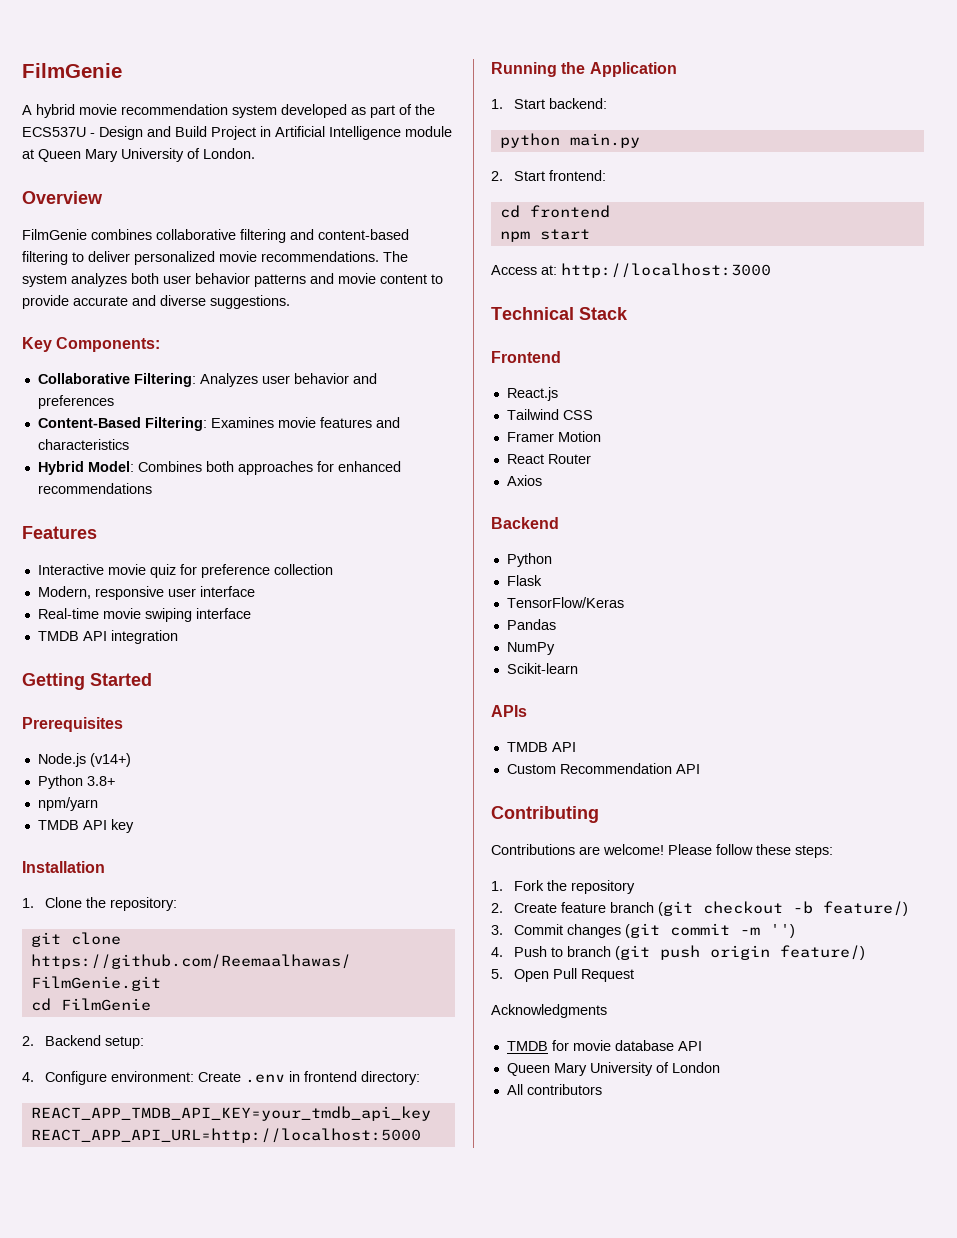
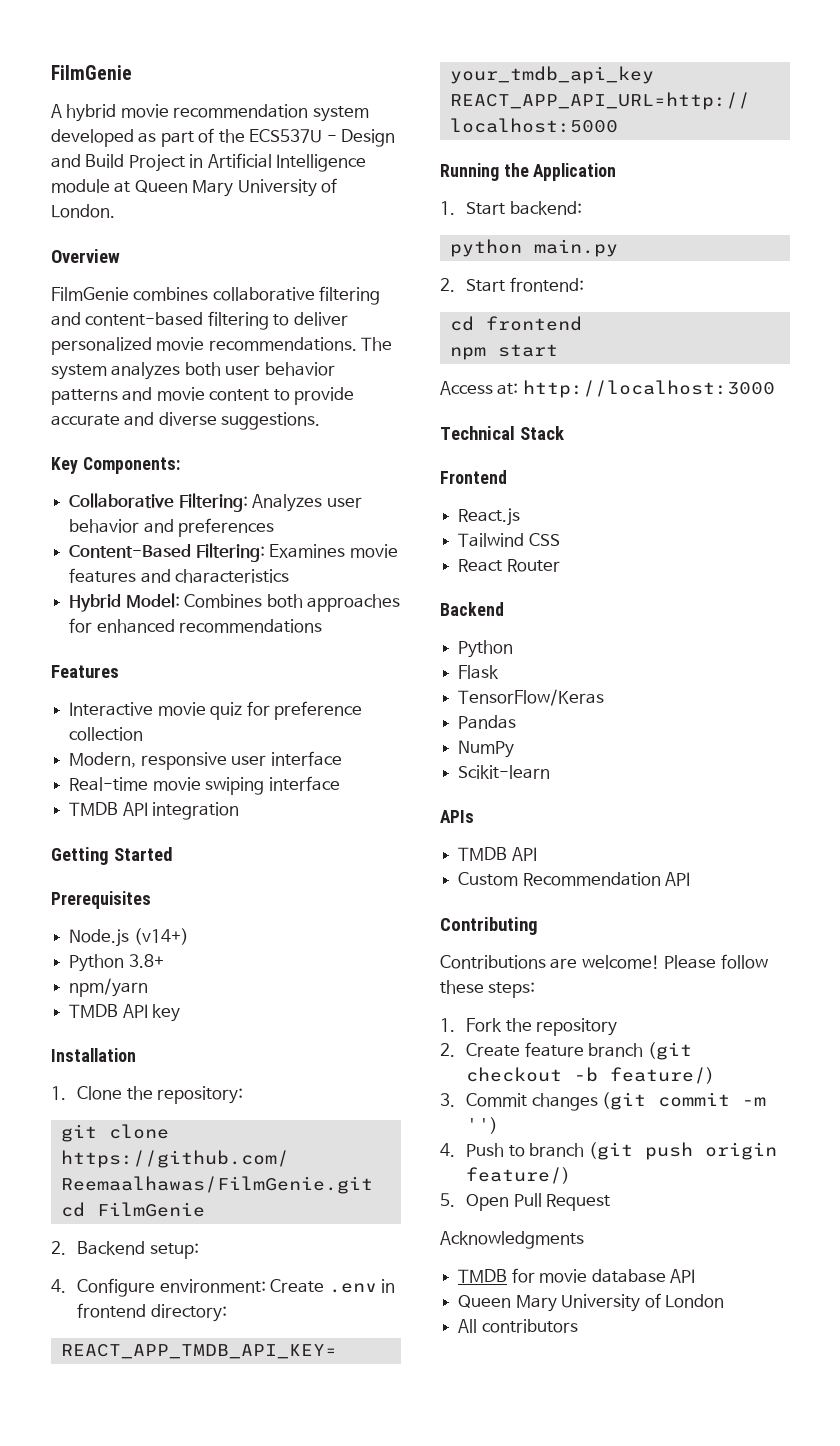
- Framer Motion
- Axios

